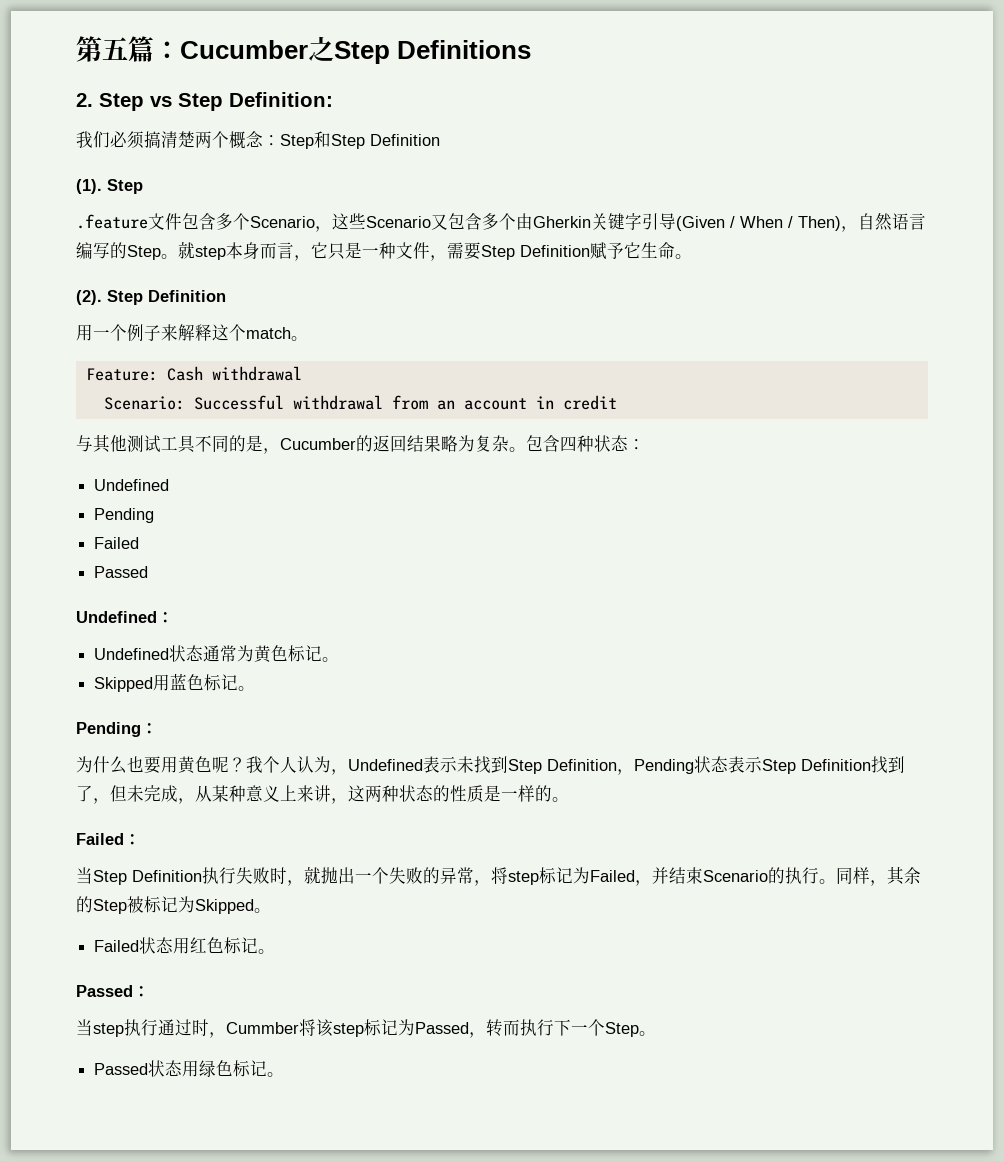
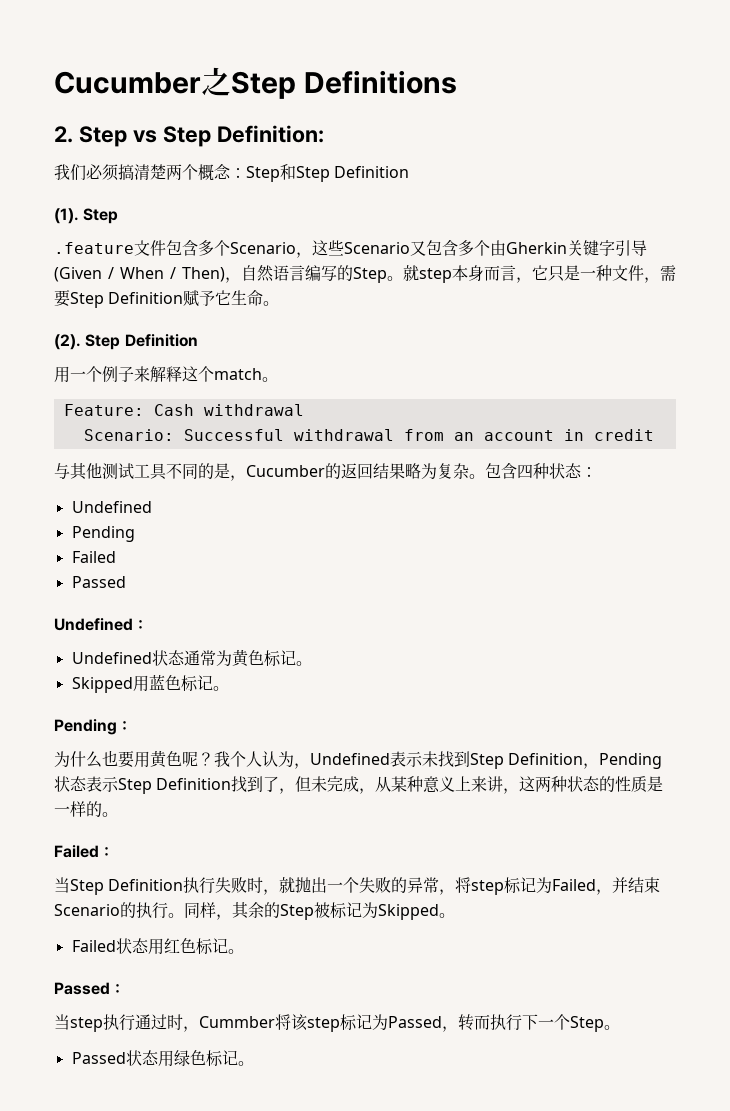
- 第五篇：Cucumber之Step Definitions
+ Cucumber之Step Definitions

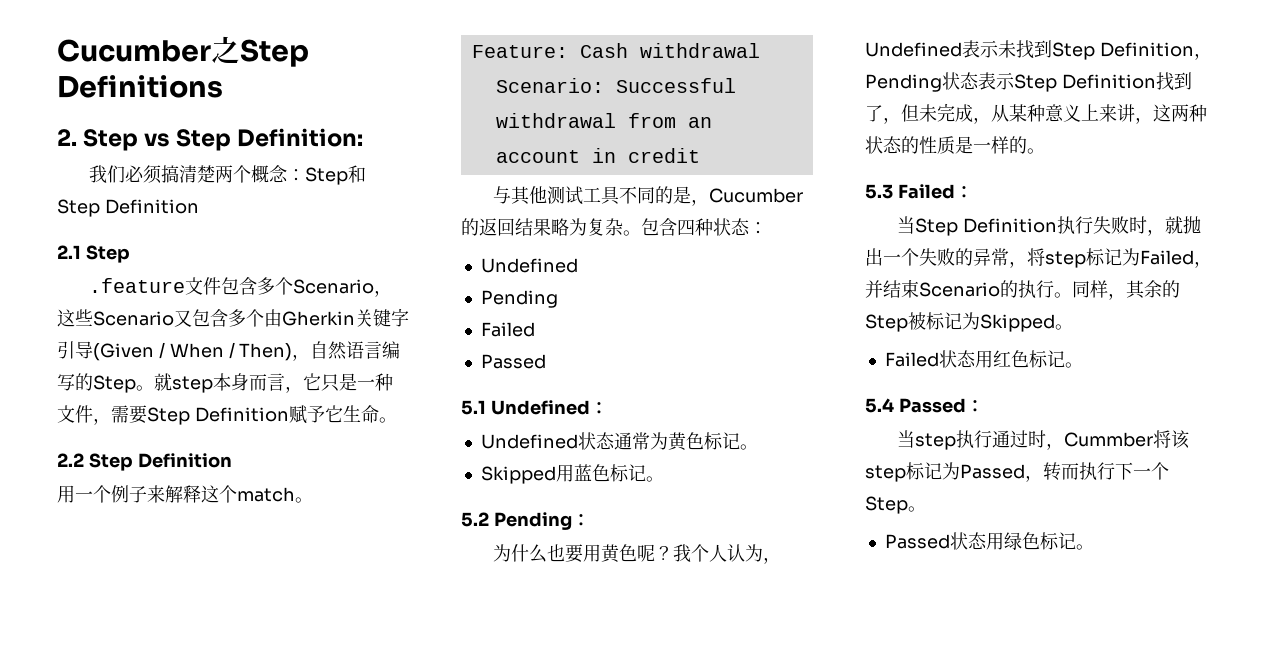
- (1). Step
+ 2.1 Step
- (2). Step Definition
+ 2.2 Step Definition
- Undefined：
+ 5.1 Undefined：
- Pending：
+ 5.2 Pending：
- Failed：
+ 5.3 Failed：
- Passed：
+ 5.4 Passed：

